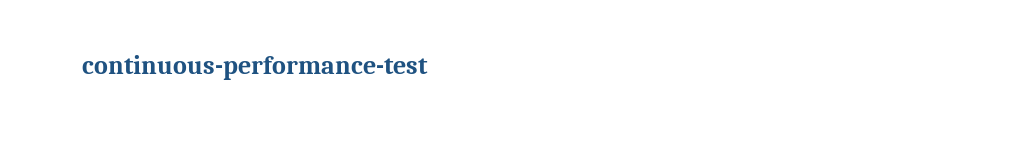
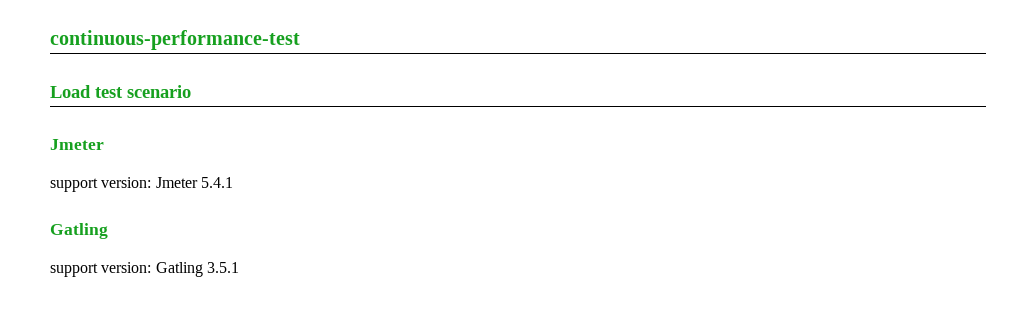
+ Load test scenario
+ Jmeter
+ support version: Jmeter 5.4.1
+ Gatling
+ support version: Gatling 3.5.1

